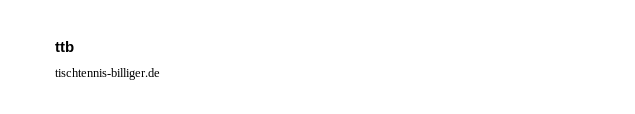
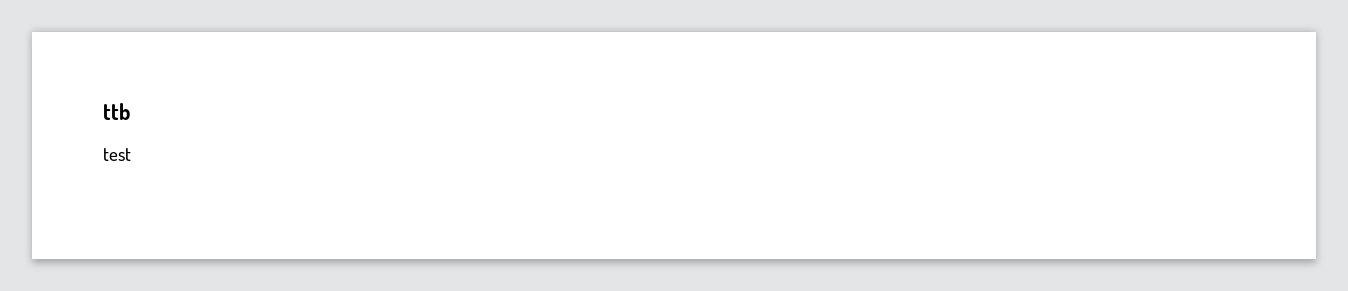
- tischtennis-billiger.de
+ test

